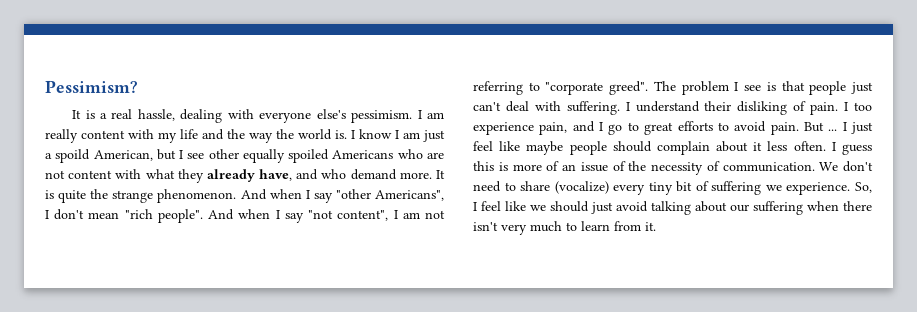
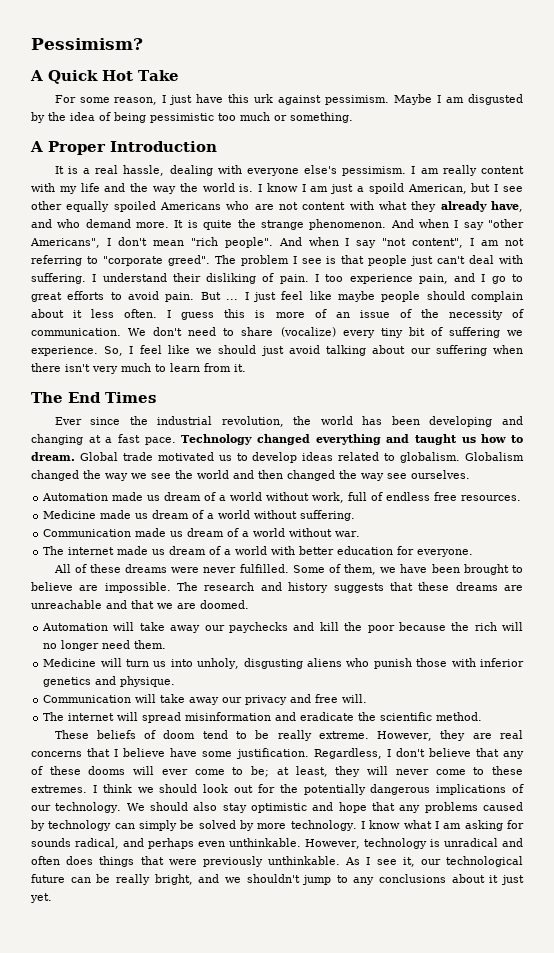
+ A Quick Hot Take
+ For some reason, I just have this urk against pessimism. Maybe I am disgusted by the idea of being pessimistic too much or something.
+ A Proper Introduction
+ The End Times
+ Ever since the industrial revolution, the world has been developing and changing at a fast pace. Technology changed everything and taught us how to dream. Global trade motivated us to develop ideas related to globalism. Globalism changed the way we see the world and then changed the way see ourselves.
+ Automation made us dream of a world without work, full of endless free resources.
+ Medicine made us dream of a world without suffering.
+ Communication made us dream of a world without war.
+ The internet made us dream of a world with better education for everyone.
+ All of these dreams were never fulfilled. Some of them, we have been brought to believe are impossible. The research and history suggests that these dreams are unreachable and that we are doomed.
+ Automation will take away our paychecks and kill the poor because the rich will no longer need them.
+ Medicine will turn us into unholy, disgusting aliens who punish those with inferior genetics and physique.
+ Communication will take away our privacy and free will.
+ The internet will spread misinformation and eradicate the scientific method.
+ These beliefs of doom tend to be really extreme. However, they are real concerns that I believe have some justification. Regardless, I don't believe that any of these dooms will ever come to be; at least, they will never come to these extremes. I think we should look out for the potentially dangerous implications of our technology. We should also stay optimistic and hope that any problems caused by technology can simply be solved by more technology. I know what I am asking for sounds radical, and perhaps even unthinkable. However, technology is unradical and often does things that were previously unthinkable. As I see it, our technological future can be really bright, and we shouldn't jump to any conclusions about it just yet.

